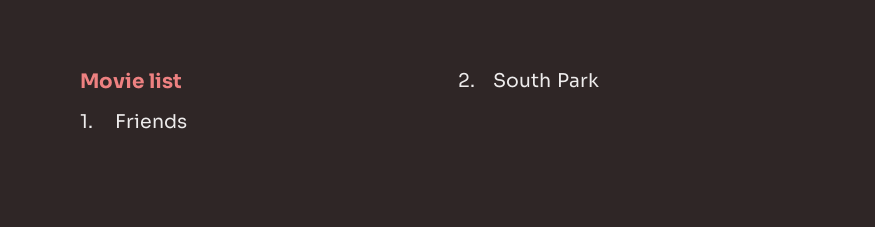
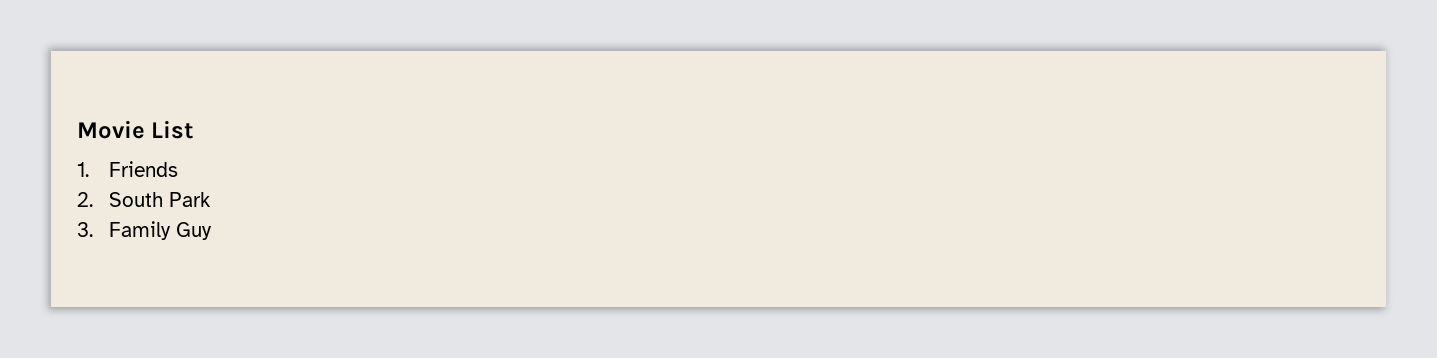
- Movie list
+ Movie List
+ 3. Family Guy

